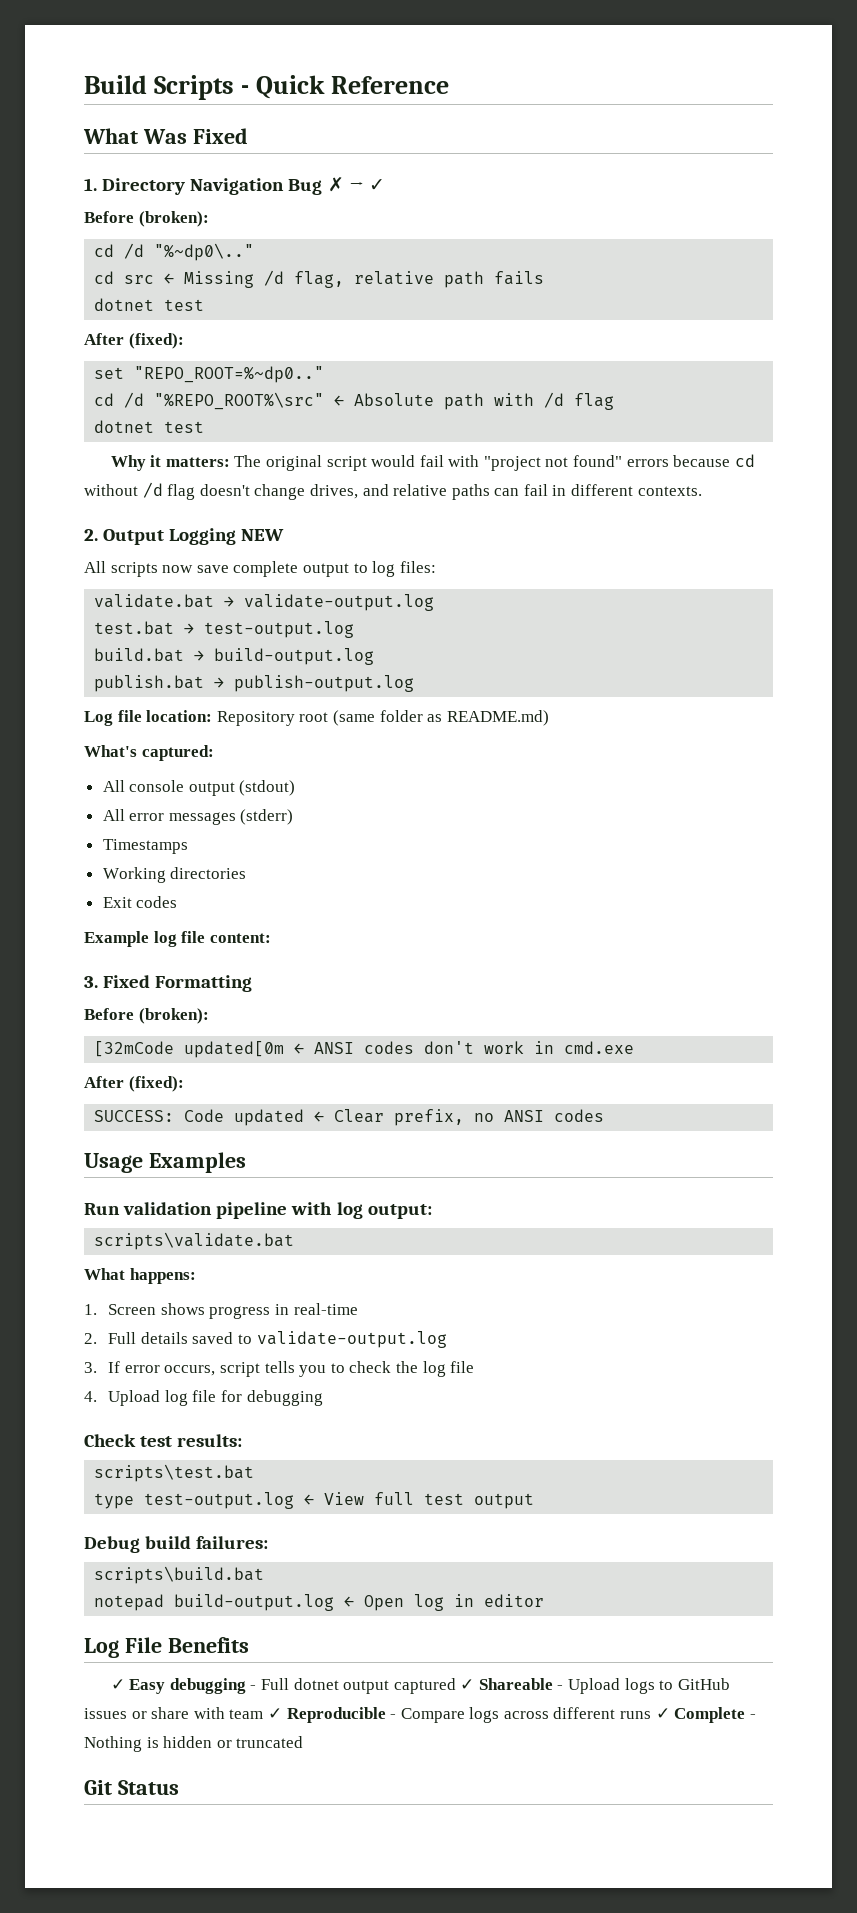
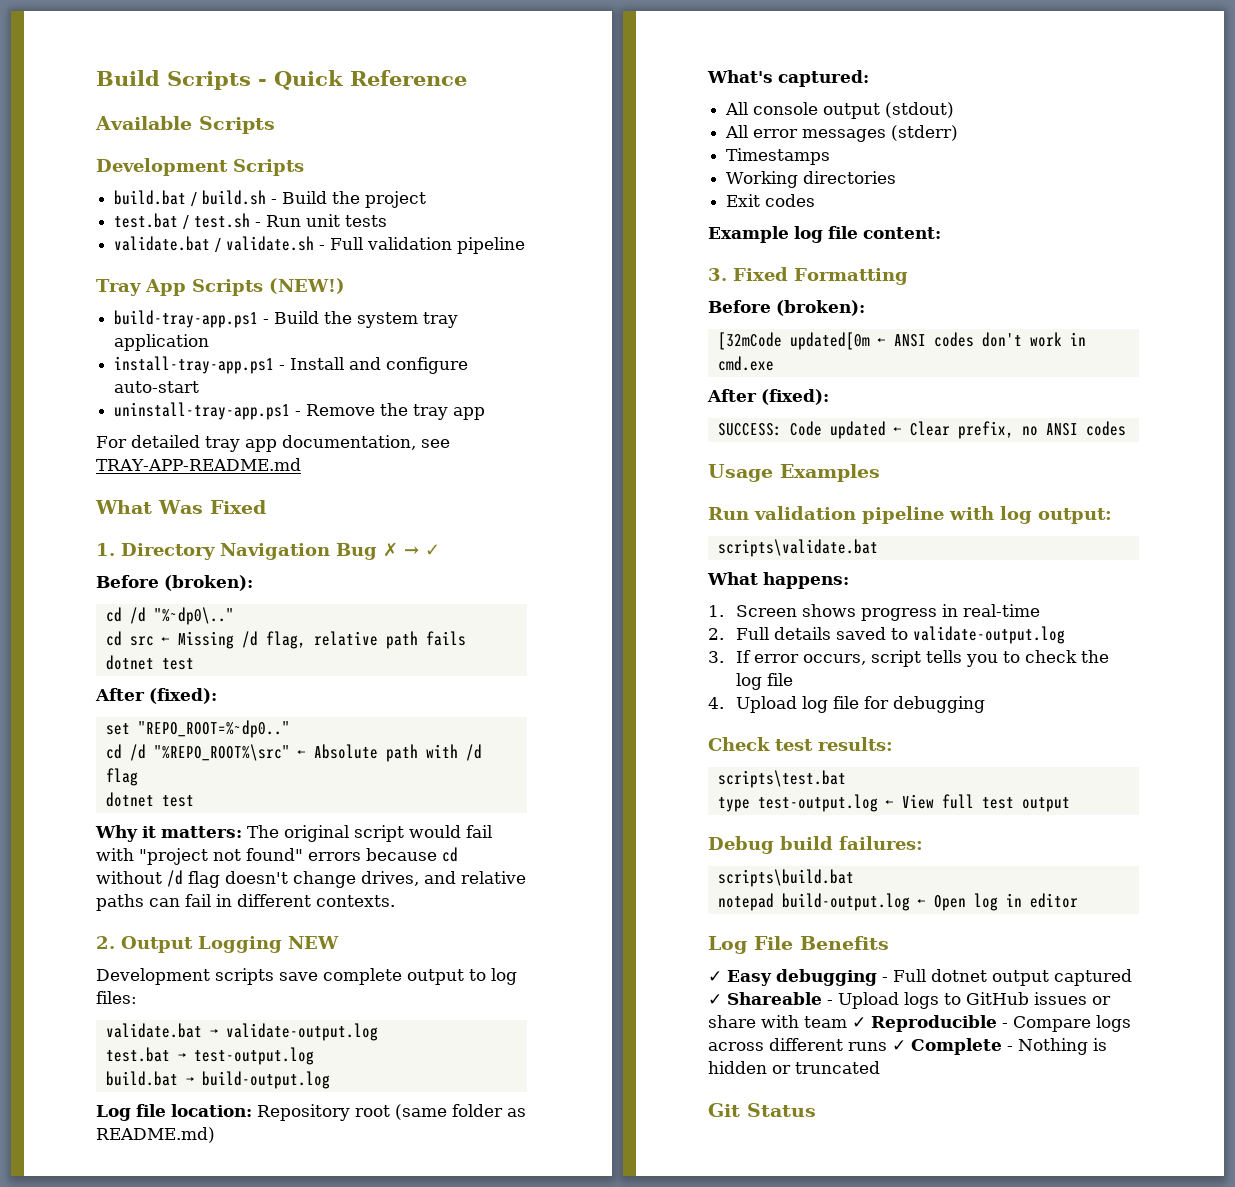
+ Available Scripts
+ Development Scripts
+ build.bat / build.sh - Build the project
+ test.bat / test.sh - Run unit tests
+ validate.bat / validate.sh - Full validation pipeline
+ Tray App Scripts (NEW!)
+ build-tray-app.ps1 - Build the system tray application
+ install-tray-app.ps1 - Install and configure auto-start
+ uninstall-tray-app.ps1 - Remove the tray app
+ For detailed tray app documentation, see TRAY-APP-README.md
- All scripts now save complete output to log files:
+ Development scripts save complete output to log files:
- publish.bat → publish-output.log

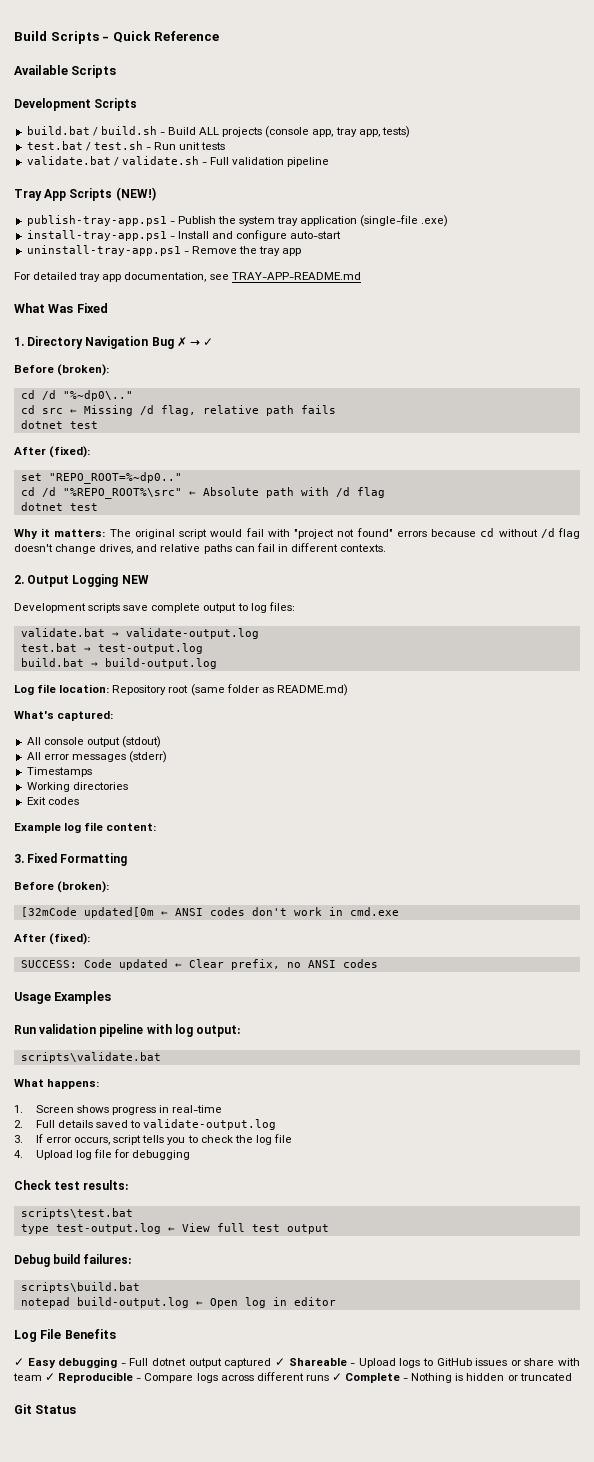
- build.bat / build.sh - Build the project
+ build.bat / build.sh - Build ALL projects (console app, tray app, tests)
- build-tray-app.ps1 - Build the system tray application
+ publish-tray-app.ps1 - Publish the system tray application (single-file .exe)

